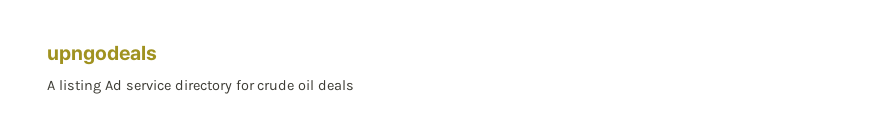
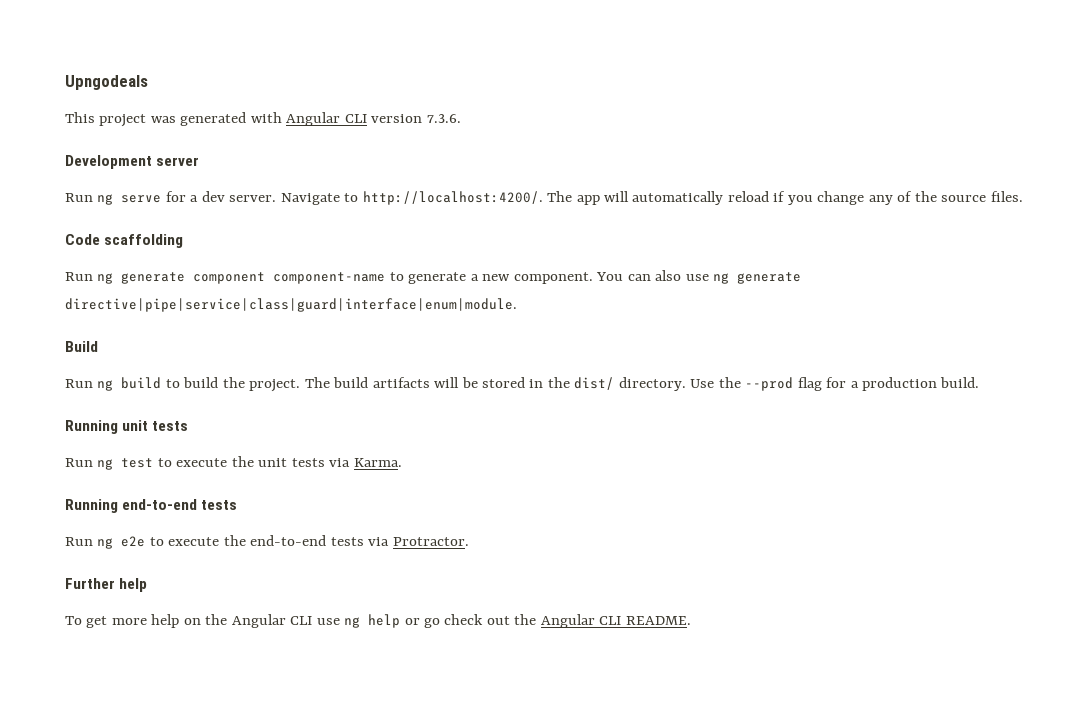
- upngodeals
- A listing Ad service directory for crude oil deals
+ Upngodeals
+ This project was generated with Angular CLI version 7.3.6.
+ Development server
+ Run ng serve for a dev server. Navigate to http://localhost:4200/. The app will automatically reload if you change any of the source files.
+ Code scaffolding
+ Run ng generate component component-name to generate a new component. You can also use ng generate directive|pipe|service|class|guard|interface|enum|module.
+ Build
+ Run ng build to build the project. The build artifacts will be stored in the dist/ directory. Use the --prod flag for a production build.
+ Running unit tests
+ Run ng test to execute the unit tests via Karma.
+ Running end-to-end tests
+ Run ng e2e to execute the end-to-end tests via Protractor.
+ Further help
+ To get more help on the Angular CLI use ng help or go check out the Angular CLI README.

